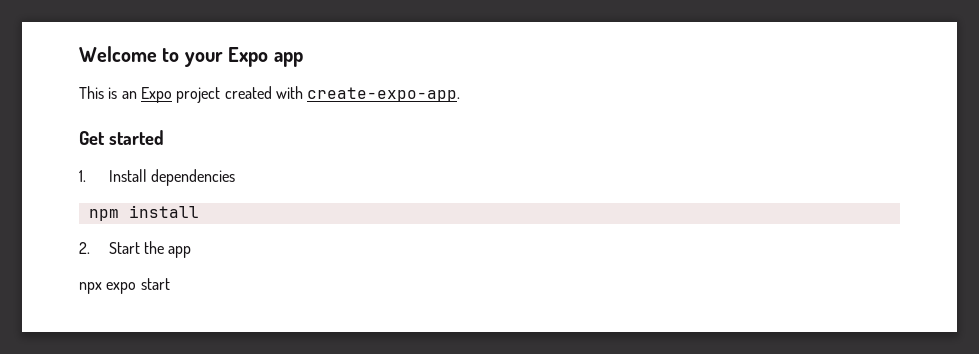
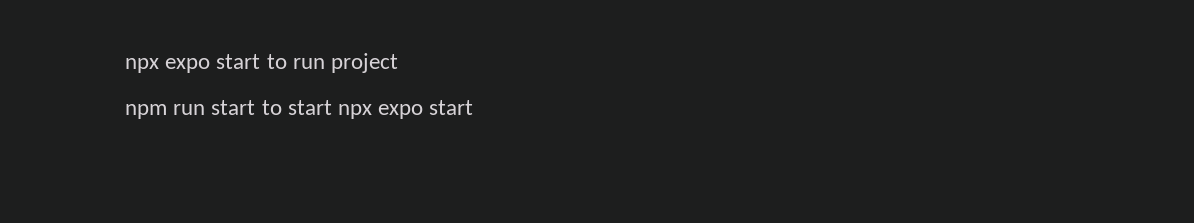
- Welcome to your Expo app
- This is an Expo project created with create-expo-app.
- Get started
- 1. Install dependencies
- npm install
- 2. Start the app
- npx expo start
+ npx expo start to run project
+ npm run start to start npx expo start

